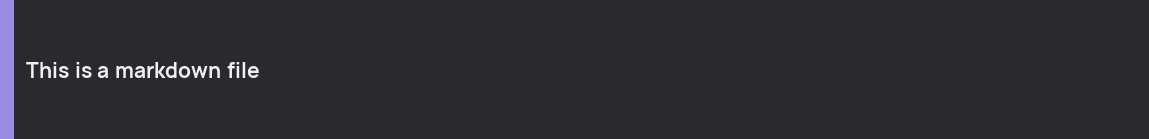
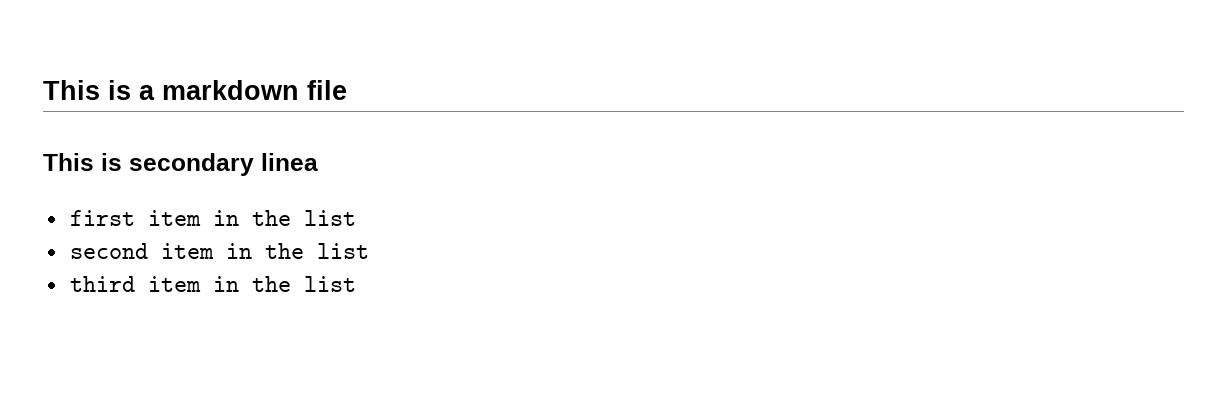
+ This is secondary linea
+ first item in the list
+ second item in the list
+ third item in the list

